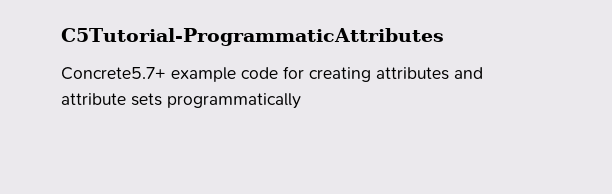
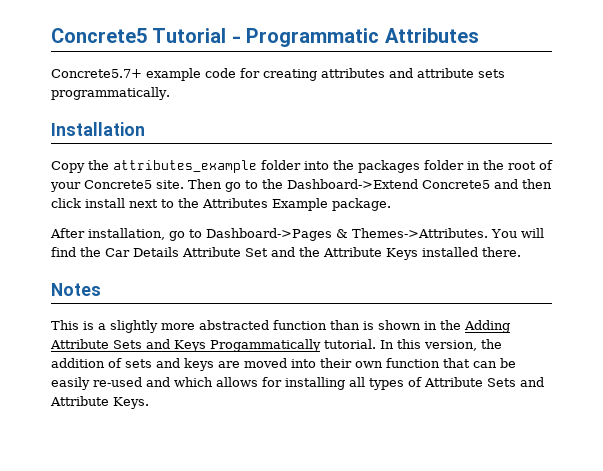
- C5Tutorial-ProgrammaticAttributes
+ Concrete5 Tutorial - Programmatic Attributes
- Concrete5.7+ example code for creating attributes and attribute sets programmatically
+ Concrete5.7+ example code for creating attributes and attribute sets programmatically.
+ Installation
+ Copy the attributes_example folder into the packages folder in the root of your Concrete5 site. Then go to the Dashboard->Extend Concrete5 and then click install next to the Attributes Example package.
+ After installation, go to Dashboard->Pages & Themes->Attributes. You will find the Car Details Attribute Set and the Attribute Keys installed there.
+ Notes
+ This is a slightly more abstracted function than is shown in the Adding Attribute Sets and Keys Progammatically tutorial. In this version, the addition of sets and keys are moved into their own function that can be easily re-used and which allows for installing all types of Attribute Sets and Attribute Keys.

